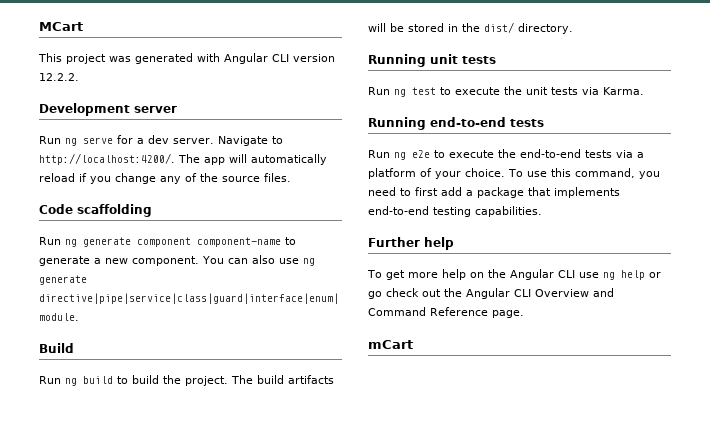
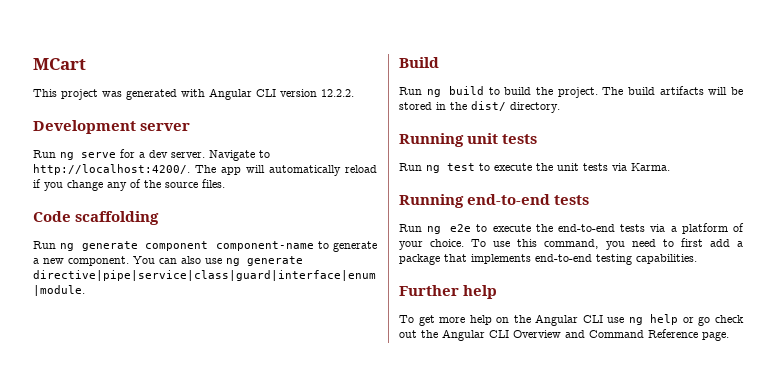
- mCart

